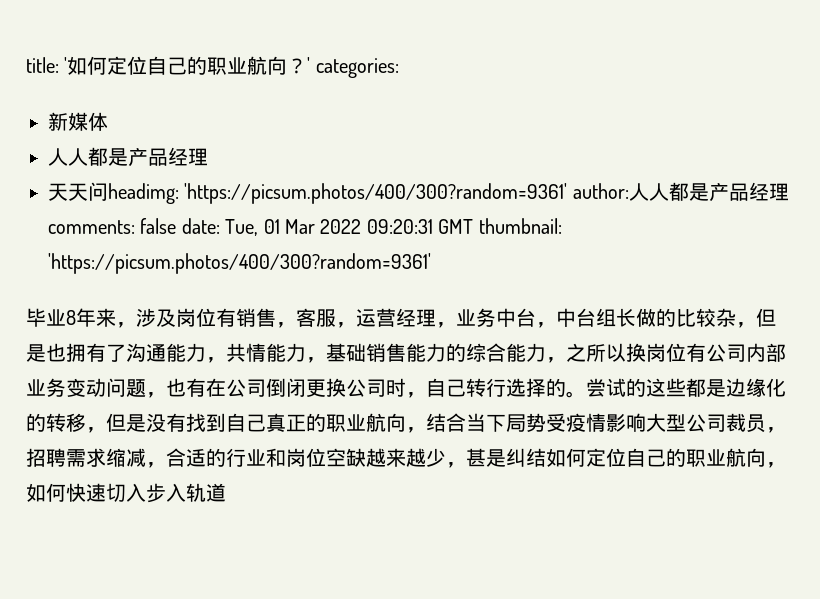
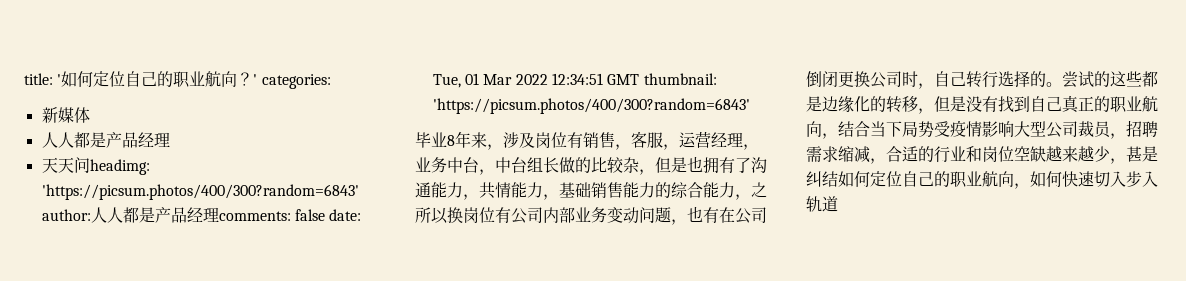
- 天天问headimg: 'https://picsum.photos/400/300?random=9361' author:人人都是产品经理comments: false date: Tue, 01 Mar 2022 09:20:31 GMT thumbnail: 'https://picsum.photos/400/300?random=9361'
+ 天天问headimg: 'https://picsum.photos/400/300?random=6843' author:人人都是产品经理comments: false date: Tue, 01 Mar 2022 12:34:51 GMT thumbnail: 'https://picsum.photos/400/300?random=6843'

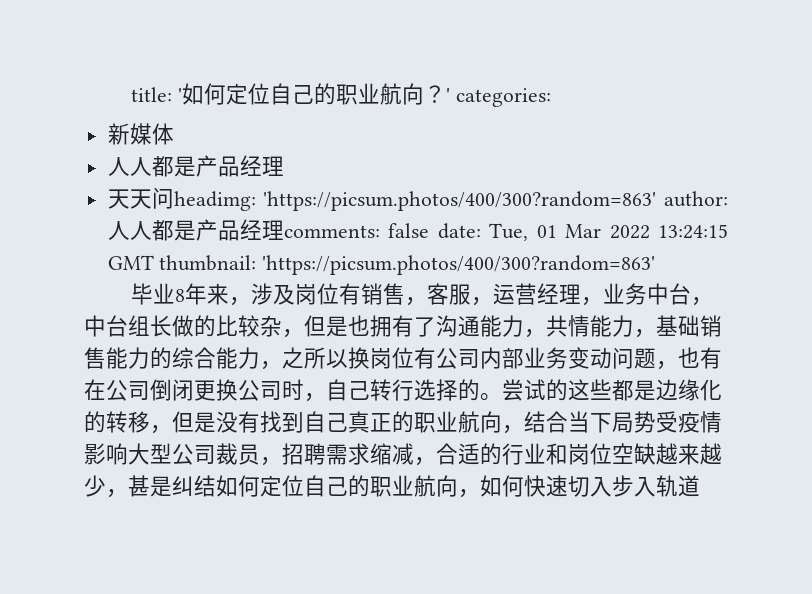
- 天天问headimg: 'https://picsum.photos/400/300?random=6843' author:人人都是产品经理comments: false date: Tue, 01 Mar 2022 12:34:51 GMT thumbnail: 'https://picsum.photos/400/300?random=6843'
+ 天天问headimg: 'https://picsum.photos/400/300?random=863' author:人人都是产品经理comments: false date: Tue, 01 Mar 2022 13:24:15 GMT thumbnail: 'https://picsum.photos/400/300?random=863'

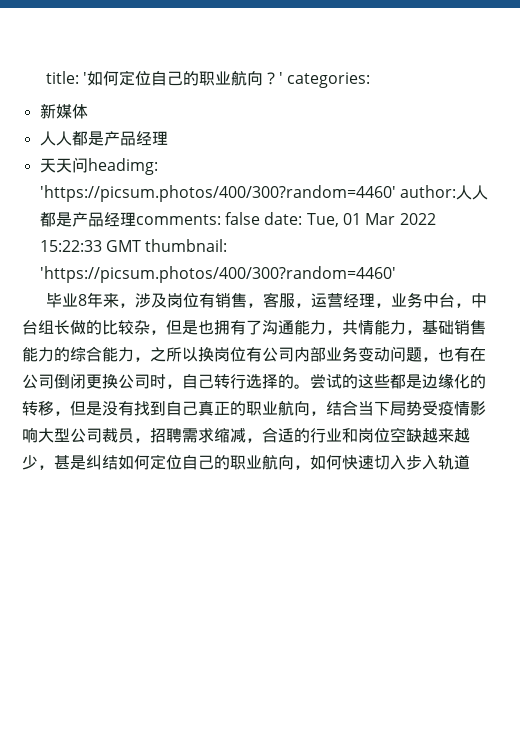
- 天天问headimg: 'https://picsum.photos/400/300?random=863' author:人人都是产品经理comments: false date: Tue, 01 Mar 2022 13:24:15 GMT thumbnail: 'https://picsum.photos/400/300?random=863'
+ 天天问headimg: 'https://picsum.photos/400/300?random=4460' author:人人都是产品经理comments: false date: Tue, 01 Mar 2022 15:22:33 GMT thumbnail: 'https://picsum.photos/400/300?random=4460'

